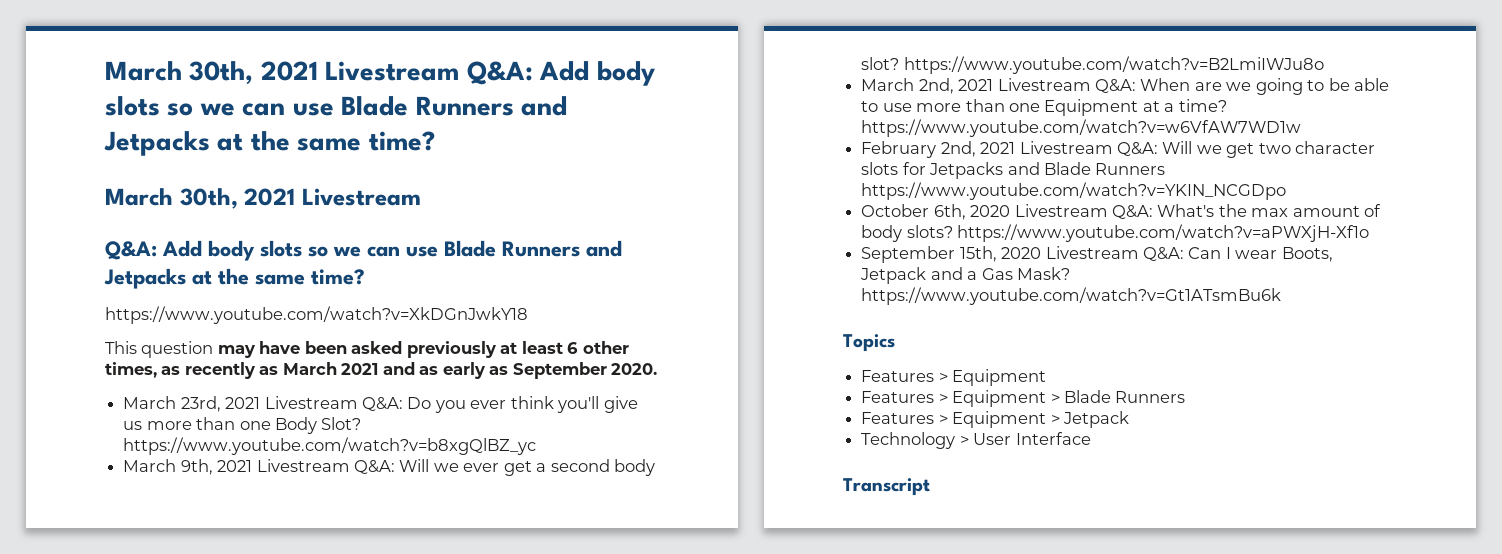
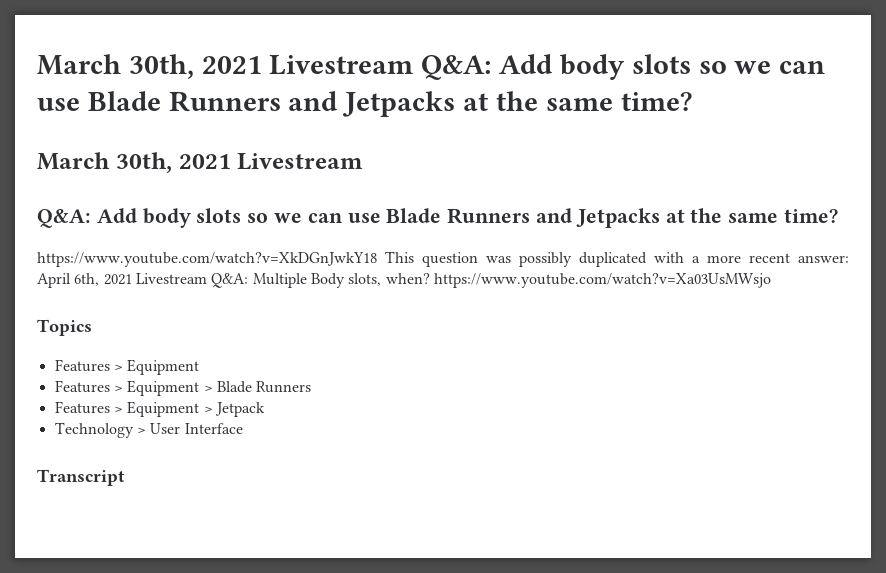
- https://www.youtube.com/watch?v=XkDGnJwkY18
- This question may have been asked previously at least 6 other times, as recently as March 2021 and as early as September 2020.
- March 23rd, 2021 Livestream Q&A: Do you ever think you'll give us more than one Body Slot? https://www.youtube.com/watch?v=b8xgQlBZ_yc
- March 9th, 2021 Livestream Q&A: Will we ever get a second body slot? https://www.youtube.com/watch?v=B2LmiIWJu8o
- March 2nd, 2021 Livestream Q&A: When are we going to be able to use more than one Equipment at a time? https://www.youtube.com/watch?v=w6VfAW7WD1w
- February 2nd, 2021 Livestream Q&A: Will we get two character slots for Jetpacks and Blade Runners https://www.youtube.com/watch?v=YKIN_NCGDpo
- October 6th, 2020 Livestream Q&A: What's the max amount of body slots? https://www.youtube.com/watch?v=aPWXjH-Xf1o
- September 15th, 2020 Livestream Q&A: Can I wear Boots, Jetpack and a Gas Mask? https://www.youtube.com/watch?v=Gt1ATsmBu6k
+ https://www.youtube.com/watch?v=XkDGnJwkY18 This question was possibly duplicated with a more recent answer: April 6th, 2021 Livestream Q&A: Multiple Body slots, when? https://www.youtube.com/watch?v=Xa03UsMWsjo

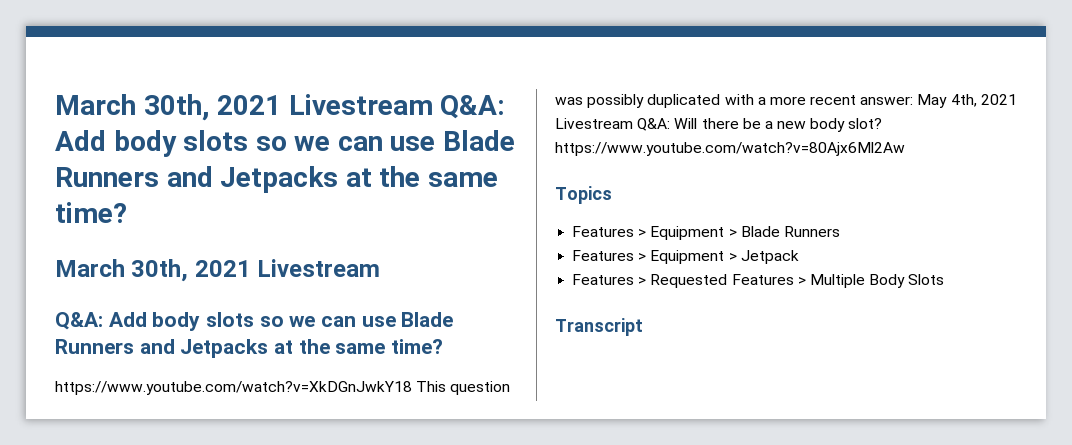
- https://www.youtube.com/watch?v=XkDGnJwkY18 This question was possibly duplicated with a more recent answer: April 6th, 2021 Livestream Q&A: Multiple Body slots, when? https://www.youtube.com/watch?v=Xa03UsMWsjo
+ https://www.youtube.com/watch?v=XkDGnJwkY18 This question was possibly duplicated with a more recent answer: May 4th, 2021 Livestream Q&A: Will there be a new body slot? https://www.youtube.com/watch?v=80Ajx6Ml2Aw
  Topics
- Features > Equipment
- Technology > User Interface
+ Features > Requested Features > Multiple Body Slots

